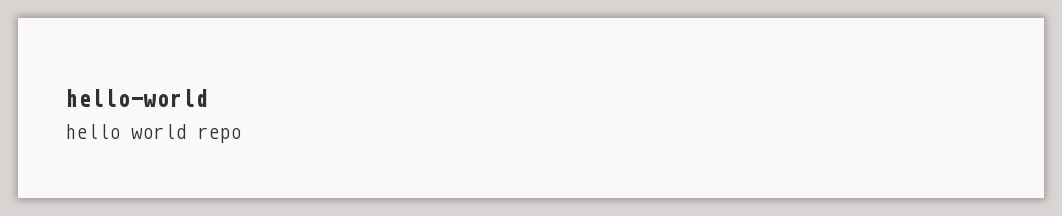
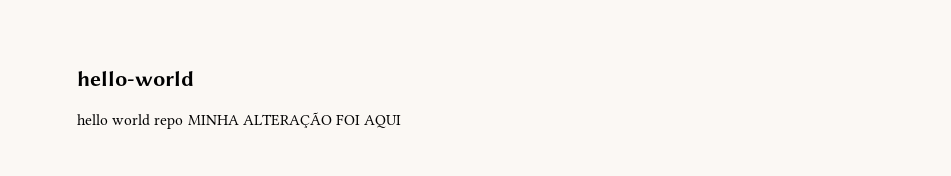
- hello world repo
+ hello world repo MINHA ALTERAÇÃO FOI AQUI

